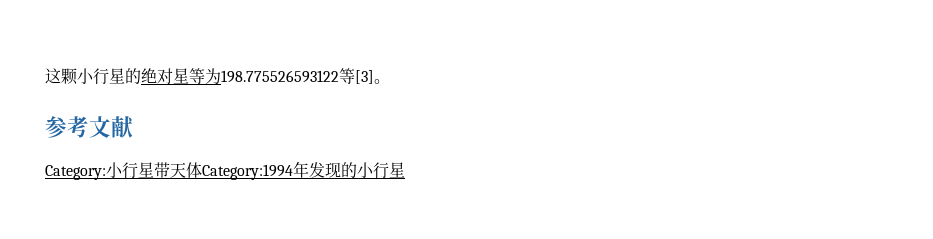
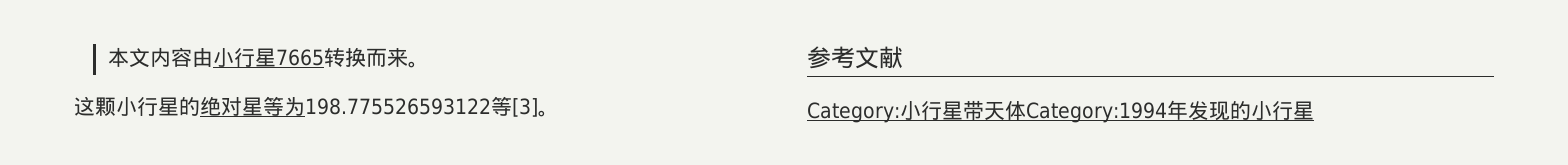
+ 本文内容由小行星7665转换而来。

